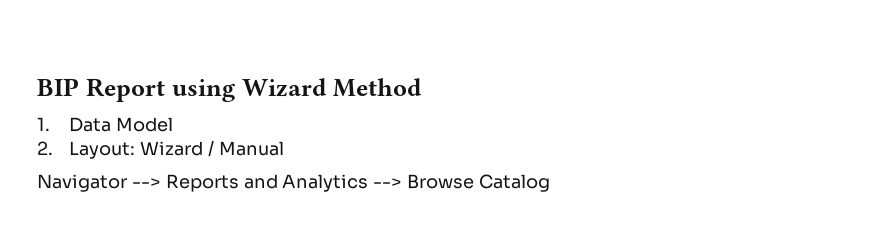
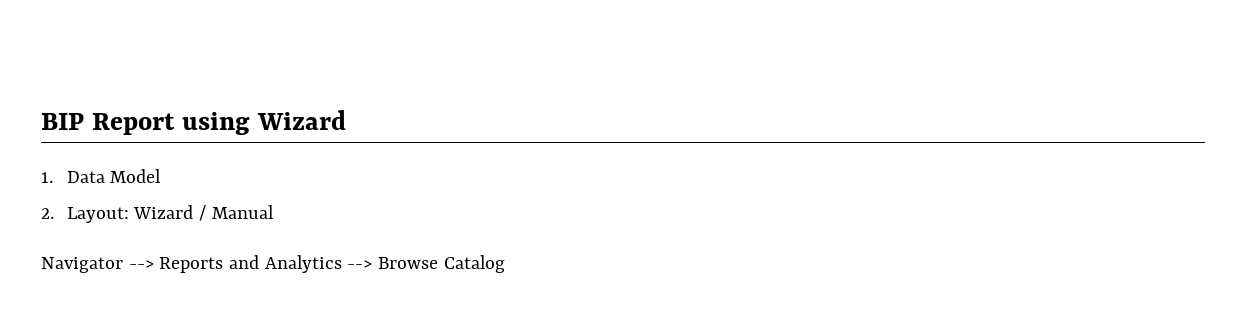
- BIP Report using Wizard Method
+ BIP Report using Wizard

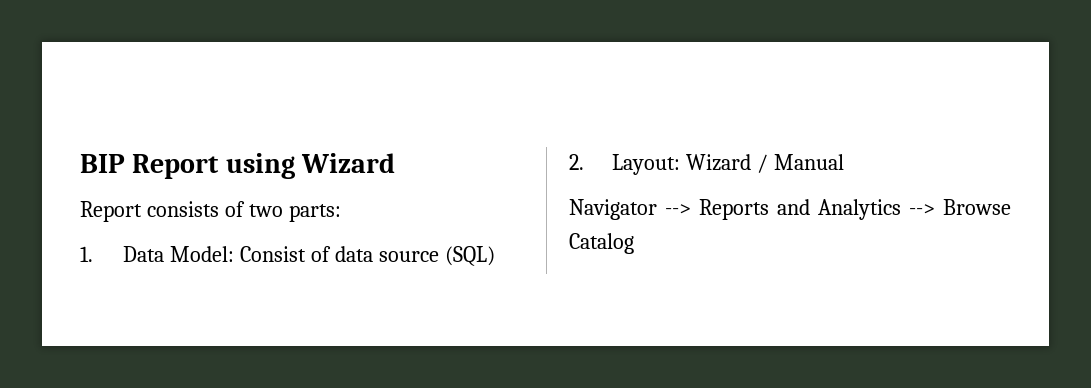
- 1. Data Model
+ Report consists of two parts:
+ 1. Data Model: Consist of data source (SQL)

